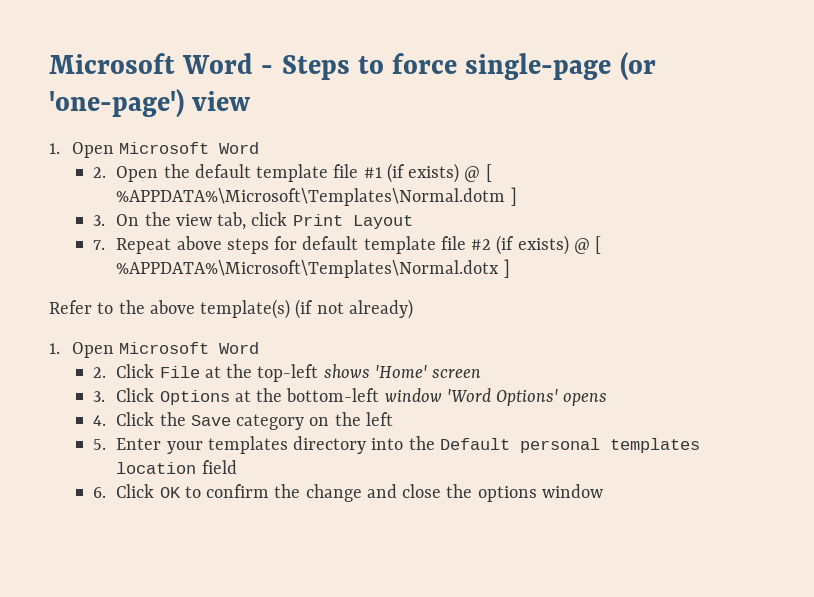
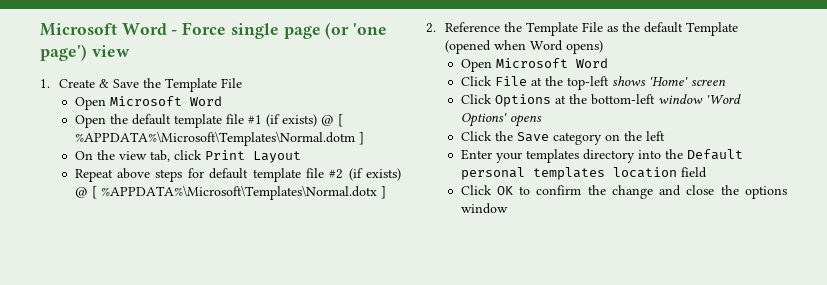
- Microsoft Word - Steps to force single-page (or 'one-page') view
- 1. Open Microsoft Word
- 2. Open the default template file #1 (if exists) @ [ %APPDATA%\Microsoft\Templates\Normal.dotm ]
+ Microsoft Word - Force single page (or 'one page') view
+ 1. Create & Save the Template File
+ Open Microsoft Word
+ Open the default template file #1 (if exists) @ [ %APPDATA%\Microsoft\Templates\Normal.dotm ]
- 3. On the view tab, click Print Layout
+ On the view tab, click Print Layout
- 7. Repeat above steps for default template file #2 (if exists) @ [ %APPDATA%\Microsoft\Templates\Normal.dotx ]
+ Repeat above steps for default template file #2 (if exists) @ [ %APPDATA%\Microsoft\Templates\Normal.dotx ]
- Refer to the above template(s) (if not already)
- 1. Open Microsoft Word
- 2. Click File at the top-left shows 'Home' screen
+ 2. Reference the Template File as the default Template (opened when Word opens)
+ Open Microsoft Word
+ Click File at the top-left shows 'Home' screen
- 3. Click Options at the bottom-left window 'Word Options' opens
+ Click Options at the bottom-left window 'Word Options' opens
- 4. Click the Save category on the left
+ Click the Save category on the left
- 5. Enter your templates directory into the Default personal templates location field
+ Enter your templates directory into the Default personal templates location field
- 6. Click OK to confirm the change and close the options window
+ Click OK to confirm the change and close the options window

